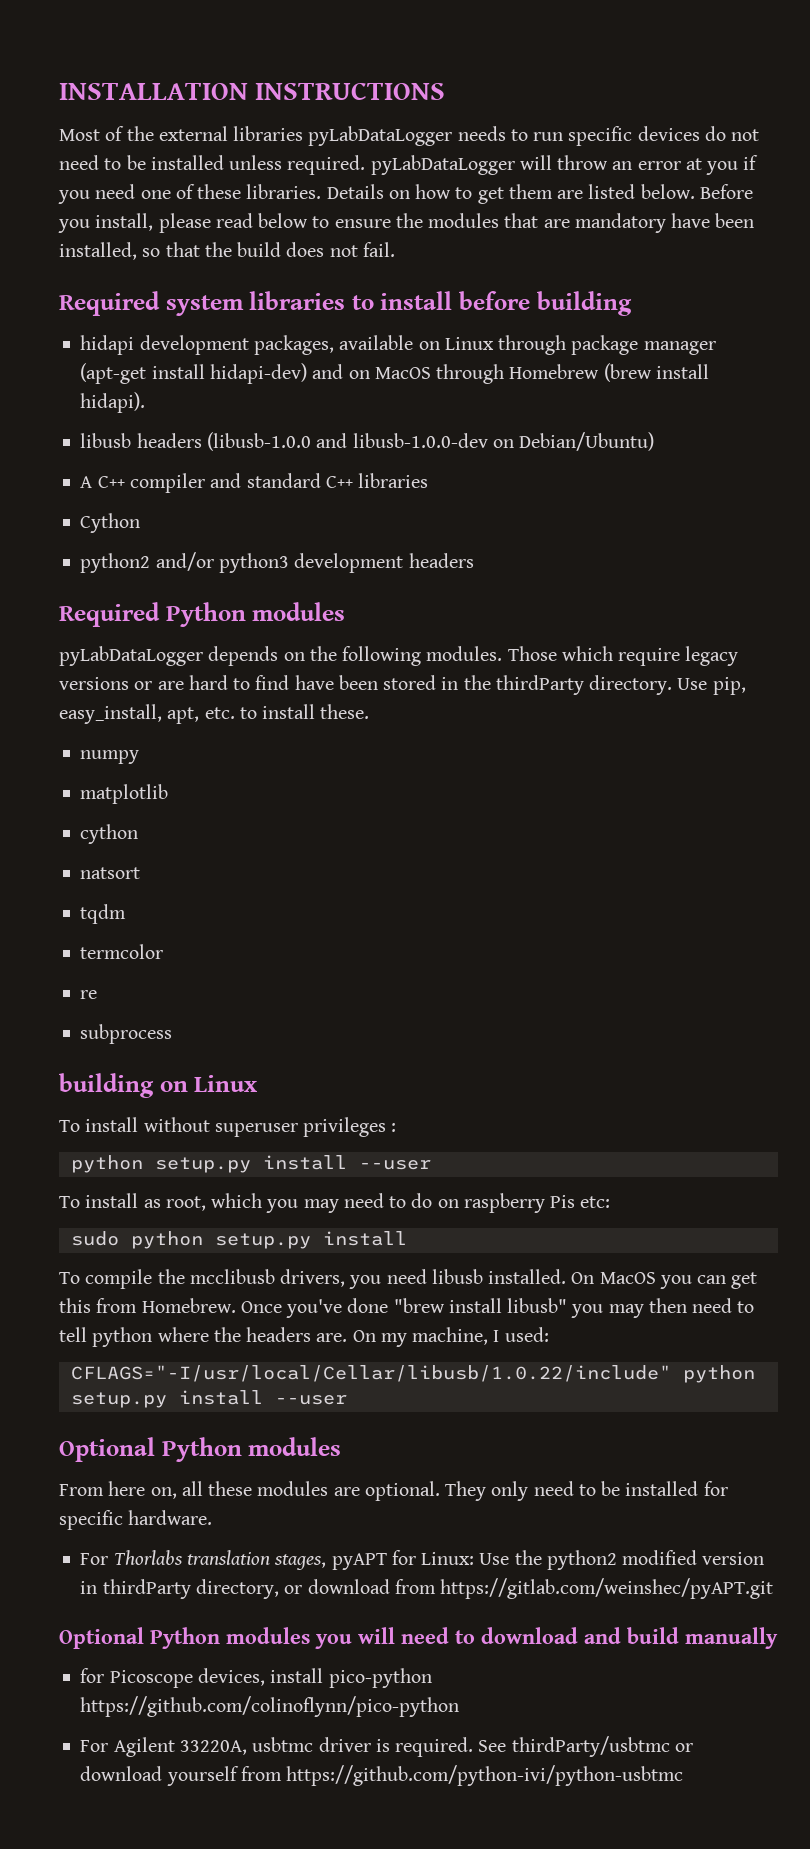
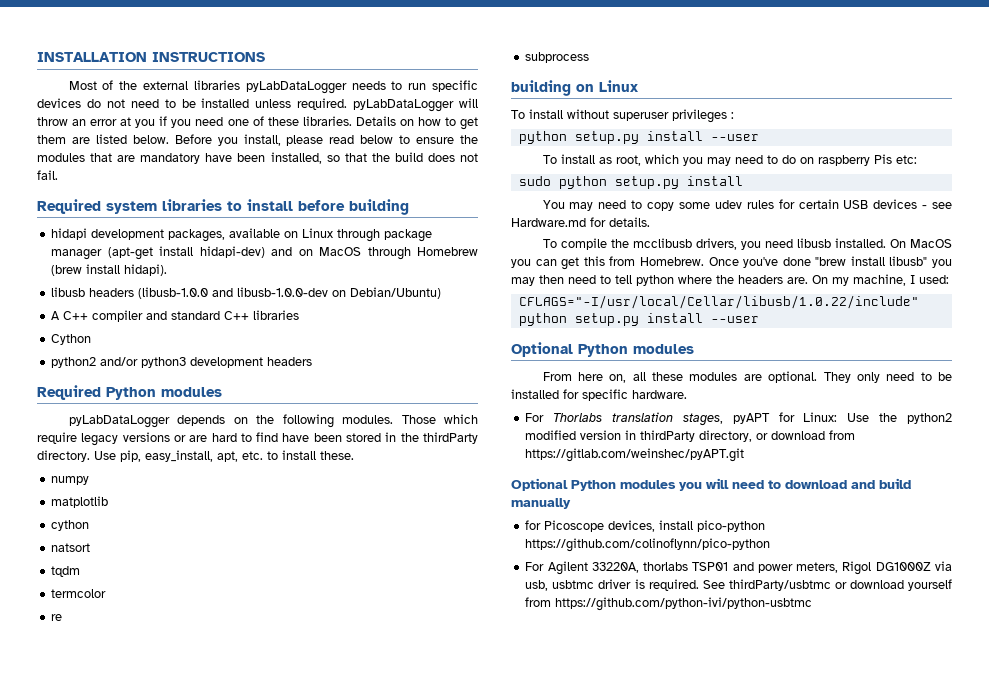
+ You may need to copy some udev rules for certain USB devices - see Hardware.md for details.
- For Agilent 33220A, usbtmc driver is required.
+ For Agilent 33220A, thorlabs TSP01 and power meters, Rigol DG1000Z via usb, usbtmc driver is required.

